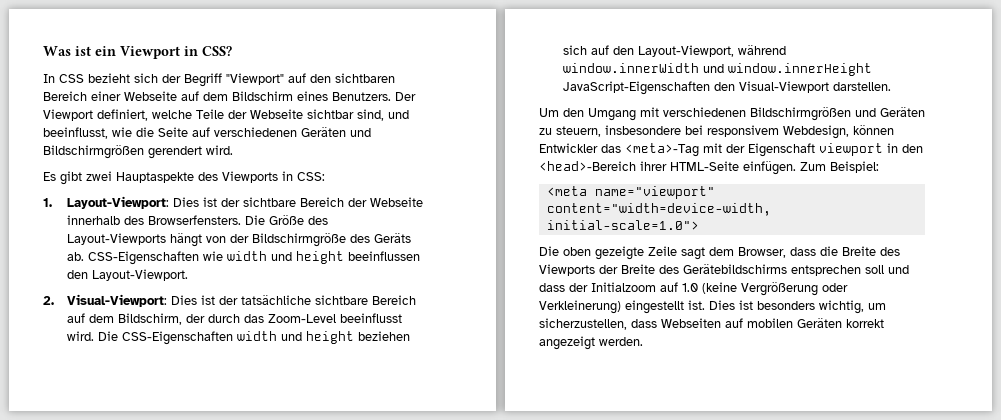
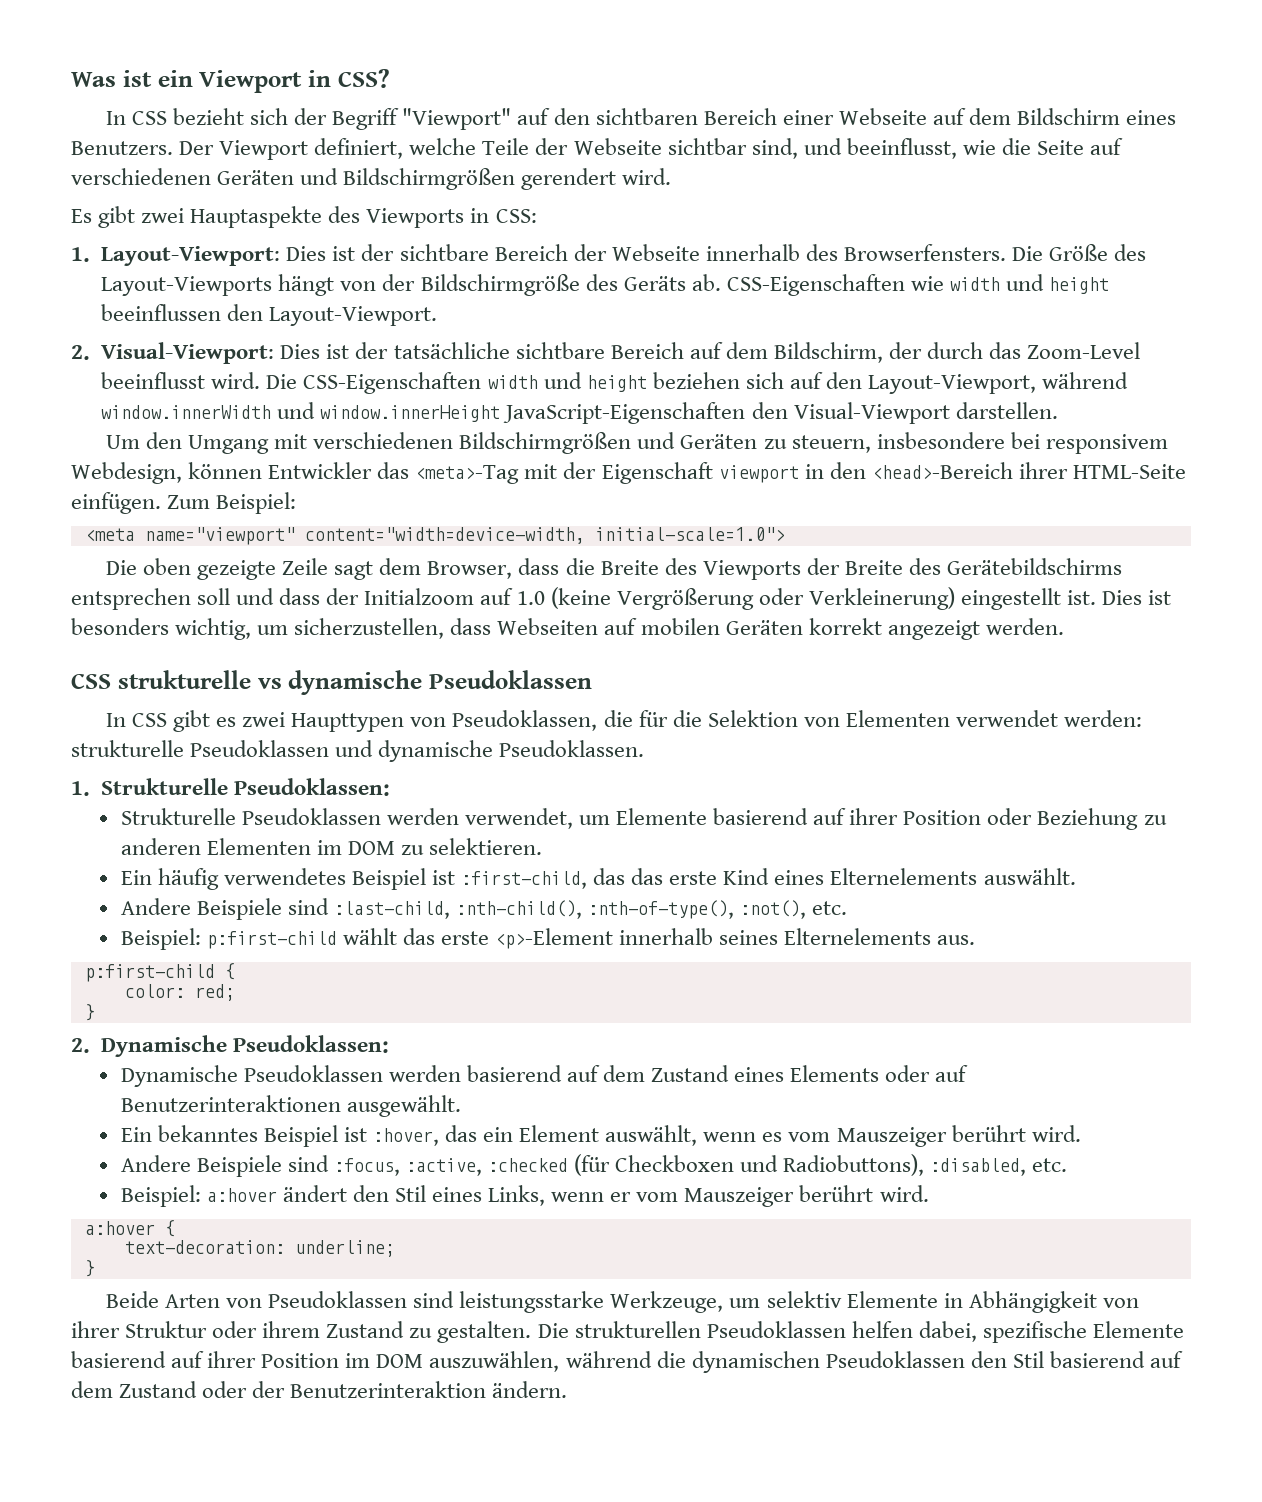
+ CSS strukturelle vs dynamische Pseudoklassen
+ In CSS gibt es zwei Haupttypen von Pseudoklassen, die für die Selektion von Elementen verwendet werden: strukturelle Pseudoklassen und dynamische Pseudoklassen.
+ 1. Strukturelle Pseudoklassen:
+ Strukturelle Pseudoklassen werden verwendet, um Elemente basierend auf ihrer Position oder Beziehung zu anderen Elementen im DOM zu selektieren.
+ Ein häufig verwendetes Beispiel ist :first-child, das das erste Kind eines Elternelements auswählt.
+ Andere Beispiele sind :last-child, :nth-child(), :nth-of-type(), :not(), etc.
+ Beispiel: p:first-child wählt das erste <p>-Element innerhalb seines Elternelements aus.
+ p:first-child {
+ color: red;
+ }
+ 2. Dynamische Pseudoklassen:
+ Dynamische Pseudoklassen werden basierend auf dem Zustand eines Elements oder auf Benutzerinteraktionen ausgewählt.
+ Ein bekanntes Beispiel ist :hover, das ein Element auswählt, wenn es vom Mauszeiger berührt wird.
+ Andere Beispiele sind :focus, :active, :checked (für Checkboxen und Radiobuttons), :disabled, etc.
+ Beispiel: a:hover ändert den Stil eines Links, wenn er vom Mauszeiger berührt wird.
+ a:hover {
+ text-decoration: underline;
+ }
+ Beide Arten von Pseudoklassen sind leistungsstarke Werkzeuge, um selektiv Elemente in Abhängigkeit von ihrer Struktur oder ihrem Zustand zu gestalten. Die strukturellen Pseudoklassen helfen dabei, spezifische Elemente basierend auf ihrer Position im DOM auszuwählen, während die dynamischen Pseudoklassen den Stil basierend auf dem Zustand oder der Benutzerinteraktion ändern.

